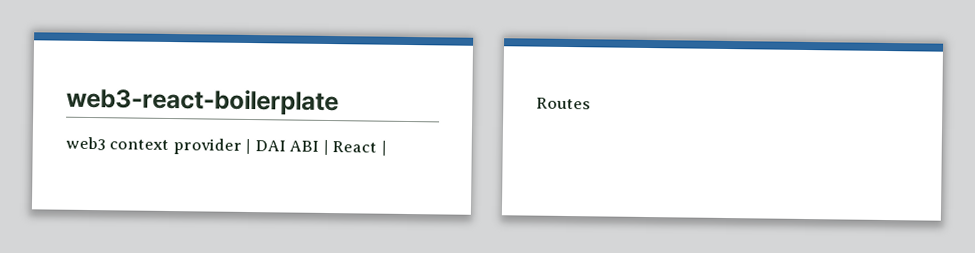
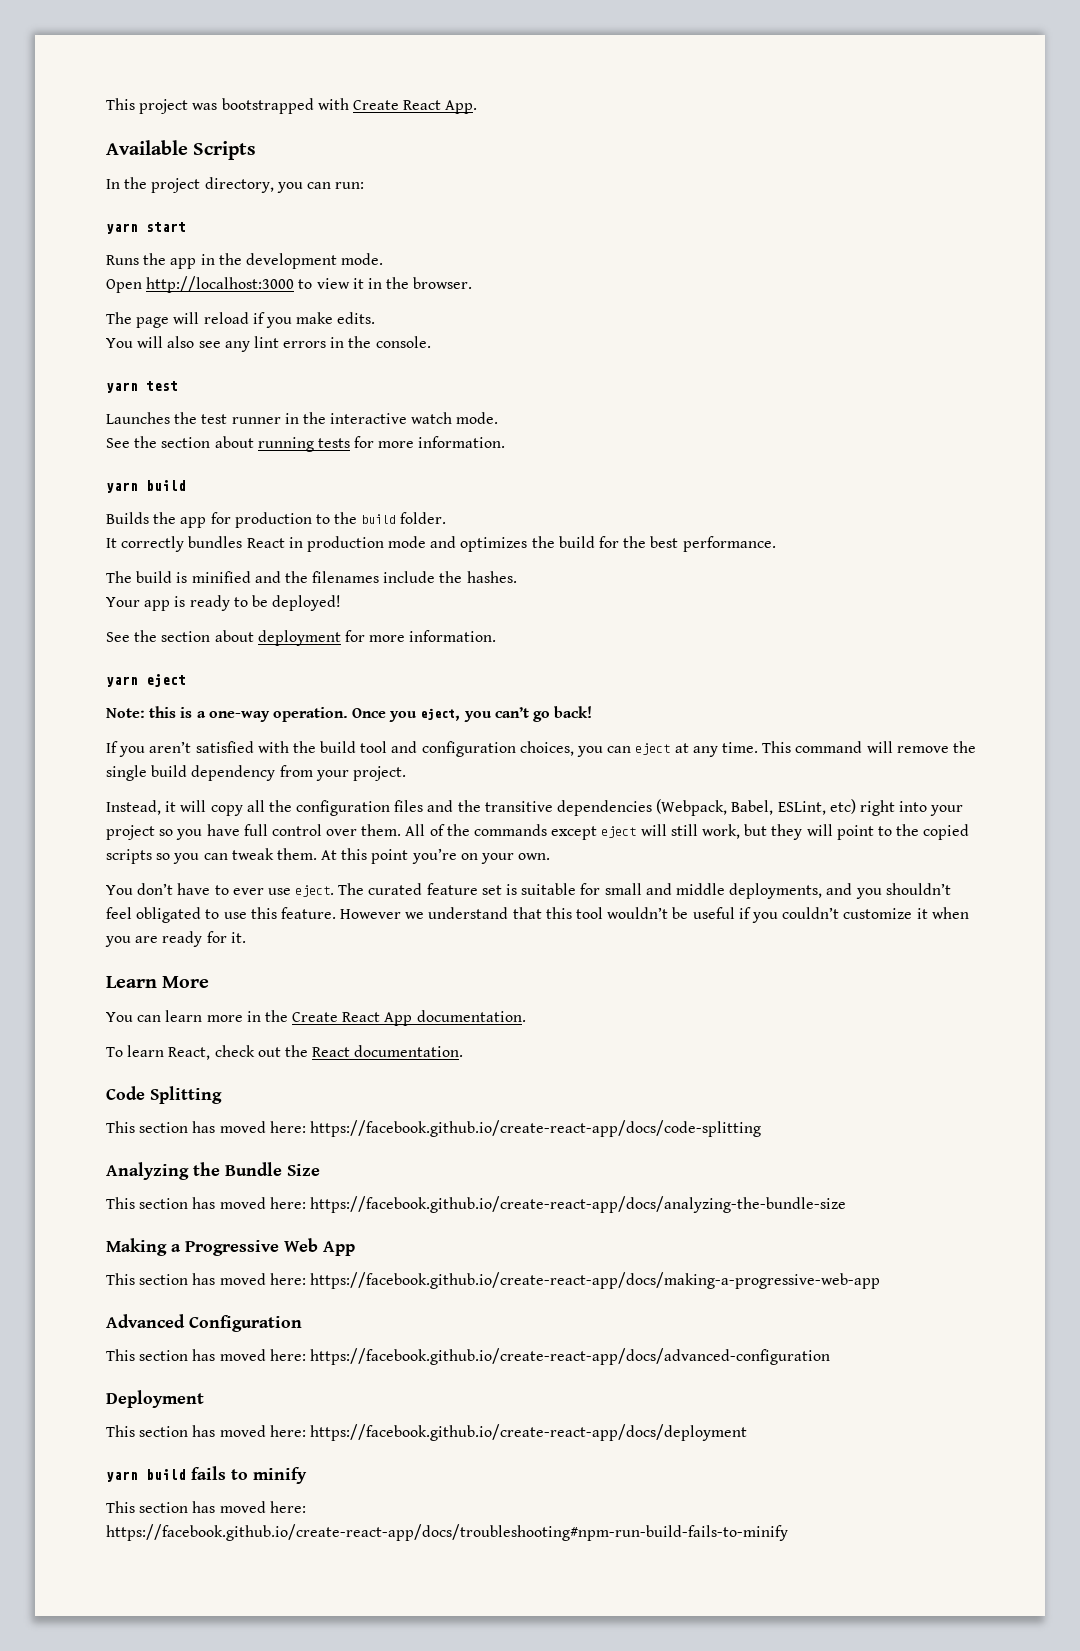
- web3-react-boilerplate
- web3 context provider | DAI ABI | React | Routes
+ This project was bootstrapped with Create React App.
+ Available Scripts
+ In the project directory, you can run:
+ yarn start
+ Runs the app in the development mode.
+ Open http://localhost:3000 to view it in the browser.
+ The page will reload if you make edits.
+ You will also see any lint errors in the console.
+ yarn test
+ Launches the test runner in the interactive watch mode.
+ See the section about running tests for more information.
+ yarn build
+ Builds the app for production to the build folder.
+ It correctly bundles React in production mode and optimizes the build for the best performance.
+ The build is minified and the filenames include the hashes.
+ Your app is ready to be deployed!
+ See the section about deployment for more information.
+ yarn eject
+ Note: this is a one-way operation. Once you eject, you can’t go back!
+ If you aren’t satisfied with the build tool and configuration choices, you can eject at any time. This command will remove the single build dependency from your project.
+ Instead, it will copy all the configuration files and the transitive dependencies (Webpack, Babel, ESLint, etc) right into your project so you have full control over them. All of the commands except eject will still work, but they will point to the copied scripts so you can tweak them. At this point you’re on your own.
+ You don’t have to ever use eject. The curated feature set is suitable for small and middle deployments, and you shouldn’t feel obligated to use this feature. However we understand that this tool wouldn’t be useful if you couldn’t customize it when you are ready for it.
+ Learn More
+ You can learn more in the Create React App documentation.
+ To learn React, check out the React documentation.
+ Code Splitting
+ This section has moved here: https://facebook.github.io/create-react-app/docs/code-splitting
+ Analyzing the Bundle Size
+ This section has moved here: https://facebook.github.io/create-react-app/docs/analyzing-the-bundle-size
+ Making a Progressive Web App
+ This section has moved here: https://facebook.github.io/create-react-app/docs/making-a-progressive-web-app
+ Advanced Configuration
+ This section has moved here: https://facebook.github.io/create-react-app/docs/advanced-configuration
+ Deployment
+ This section has moved here: https://facebook.github.io/create-react-app/docs/deployment
+ yarn build fails to minify
+ This section has moved here: https://facebook.github.io/create-react-app/docs/troubleshooting#npm-run-build-fails-to-minify

